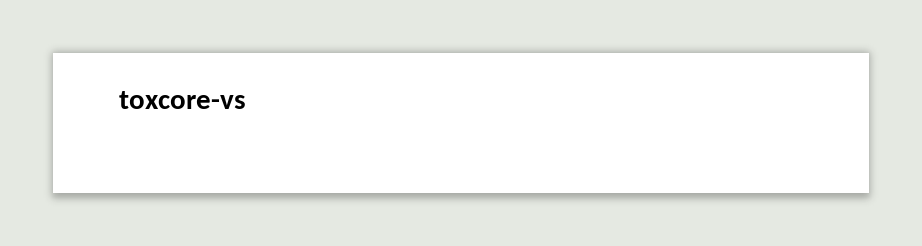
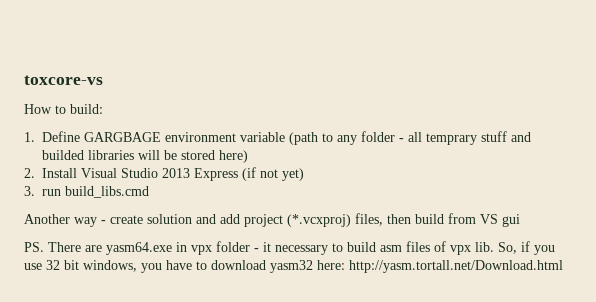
+ How to build:
+ 1. Define GARGBAGE environment variable (path to any folder - all temprary stuff and builded libraries will be stored here)
+ 2. Install Visual Studio 2013 Express (if not yet)
+ 3. run build_libs.cmd
+ Another way - create solution and add project (*.vcxproj) files, then build from VS gui
+ PS. There are yasm64.exe in vpx folder - it necessary to build asm files of vpx lib. So, if you use 32 bit windows, you have to download yasm32 here: http://yasm.tortall.net/Download.html

